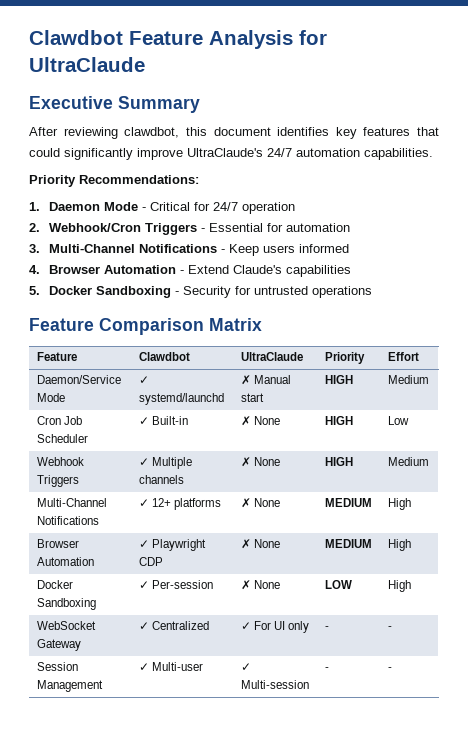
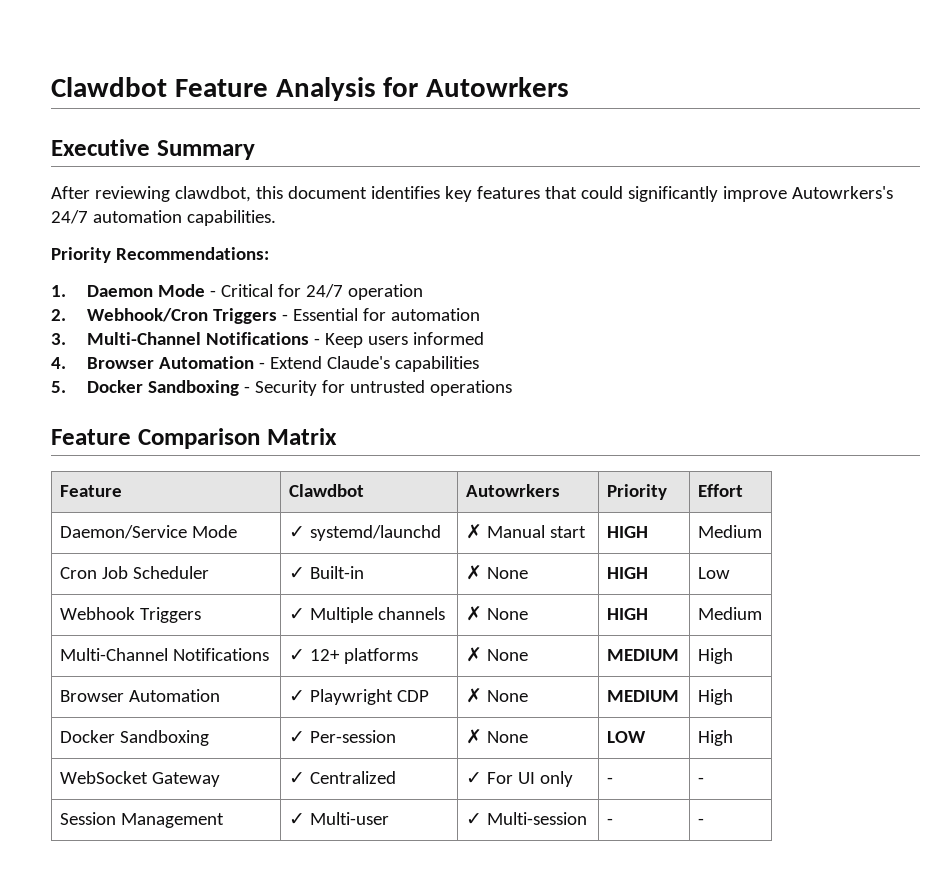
- Clawdbot Feature Analysis for UltraClaude
+ Clawdbot Feature Analysis for Autowrkers
- After reviewing clawdbot, this document identifies key features that could significantly improve UltraClaude's 24/7 automation capabilities.
+ After reviewing clawdbot, this document identifies key features that could significantly improve Autowrkers's 24/7 automation capabilities.
- Feature | Clawdbot | UltraClaude | Priority | Effort
+ Feature | Clawdbot | Autowrkers | Priority | Effort

